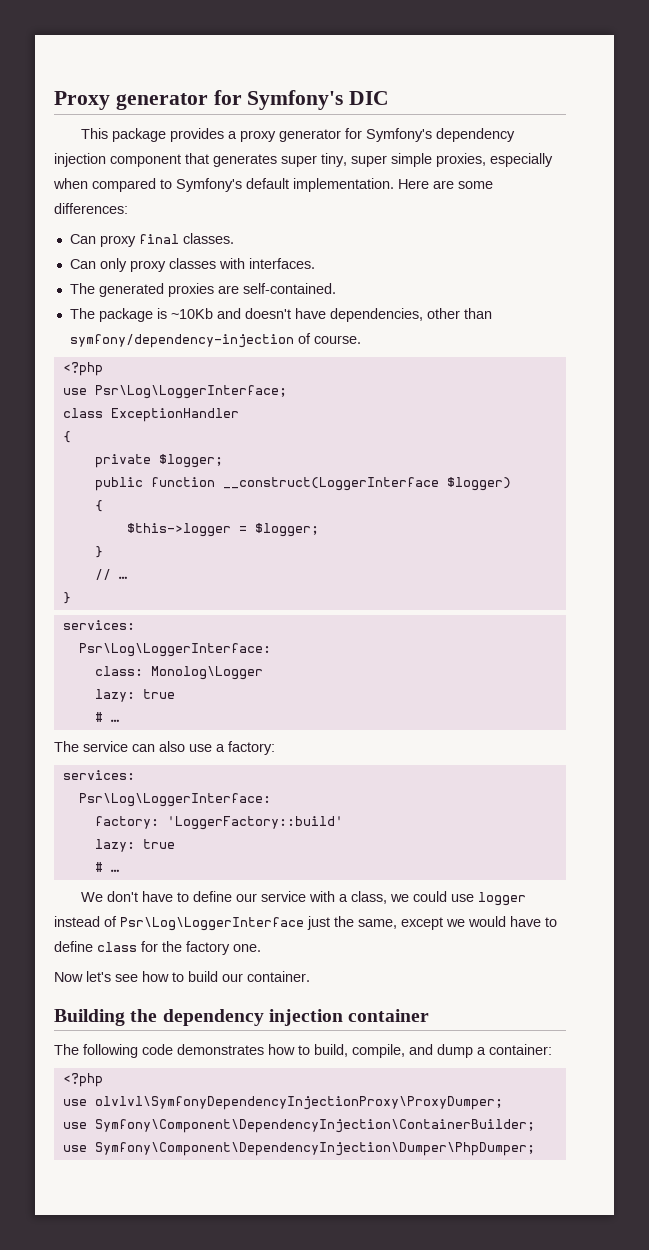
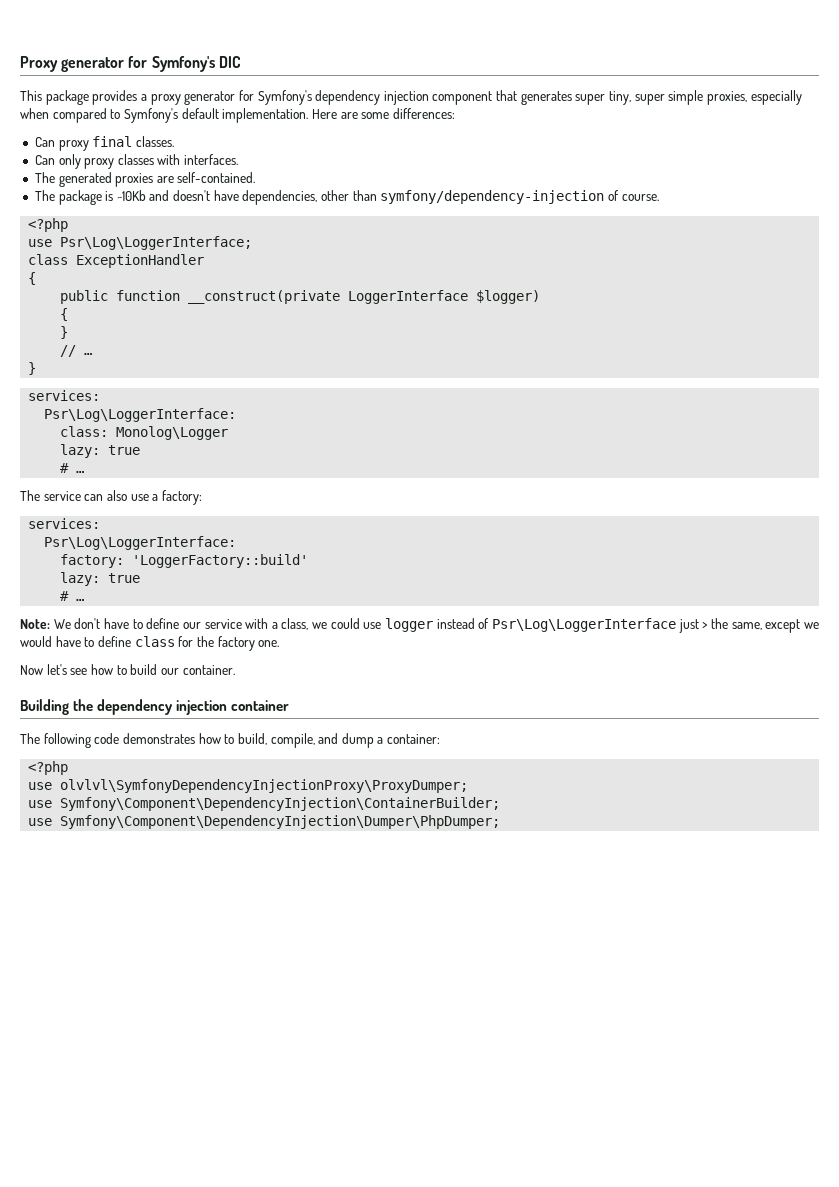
- private $logger;
- public function __construct(LoggerInterface $logger)
+ public function __construct(private LoggerInterface $logger)
- $this->logger = $logger;
- We don't have to define our service with a class, we could use logger instead of Psr\Log\LoggerInterface just the same, except we would have to define class for the factory one.
+ Note: We don't have to define our service with a class, we could use logger instead of Psr\Log\LoggerInterface just > the same, except we would have to define class for the factory one.

